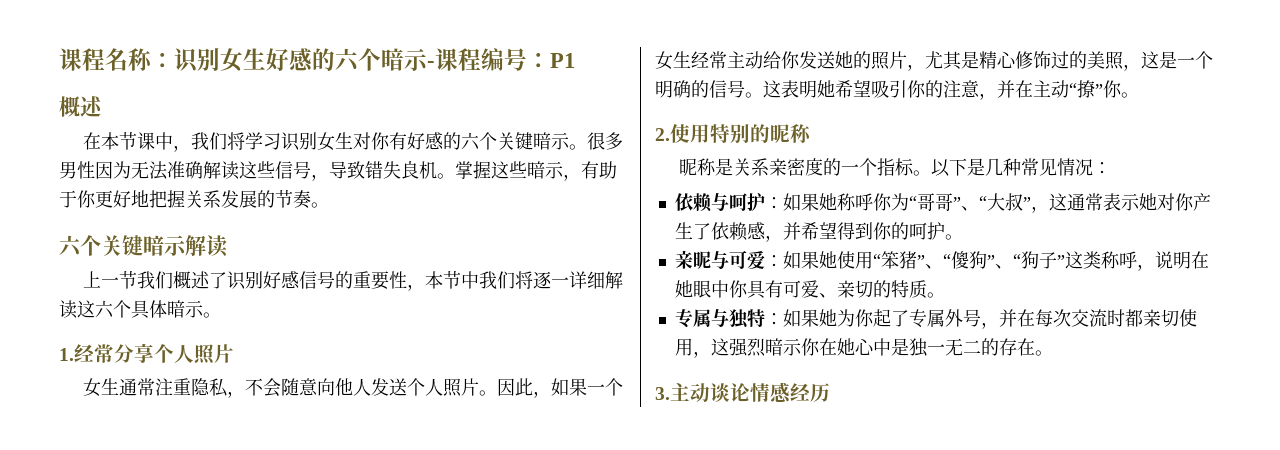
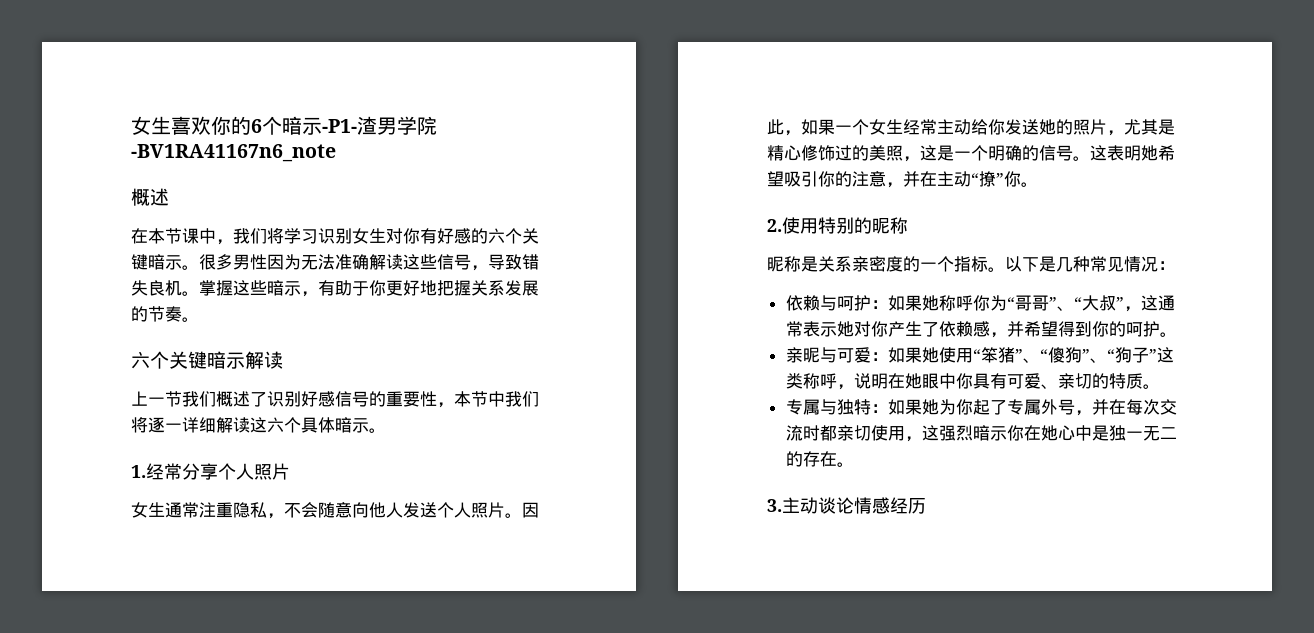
- 课程名称：识别女生好感的六个暗示-课程编号：P1
+ 女生喜欢你的6个暗示-P1-渣男学院-BV1RA41167n6_note

